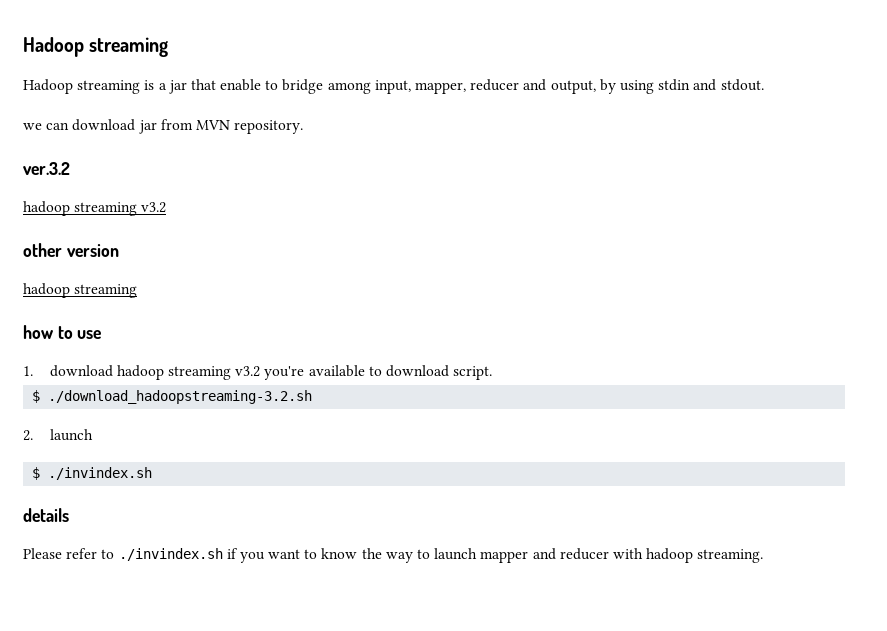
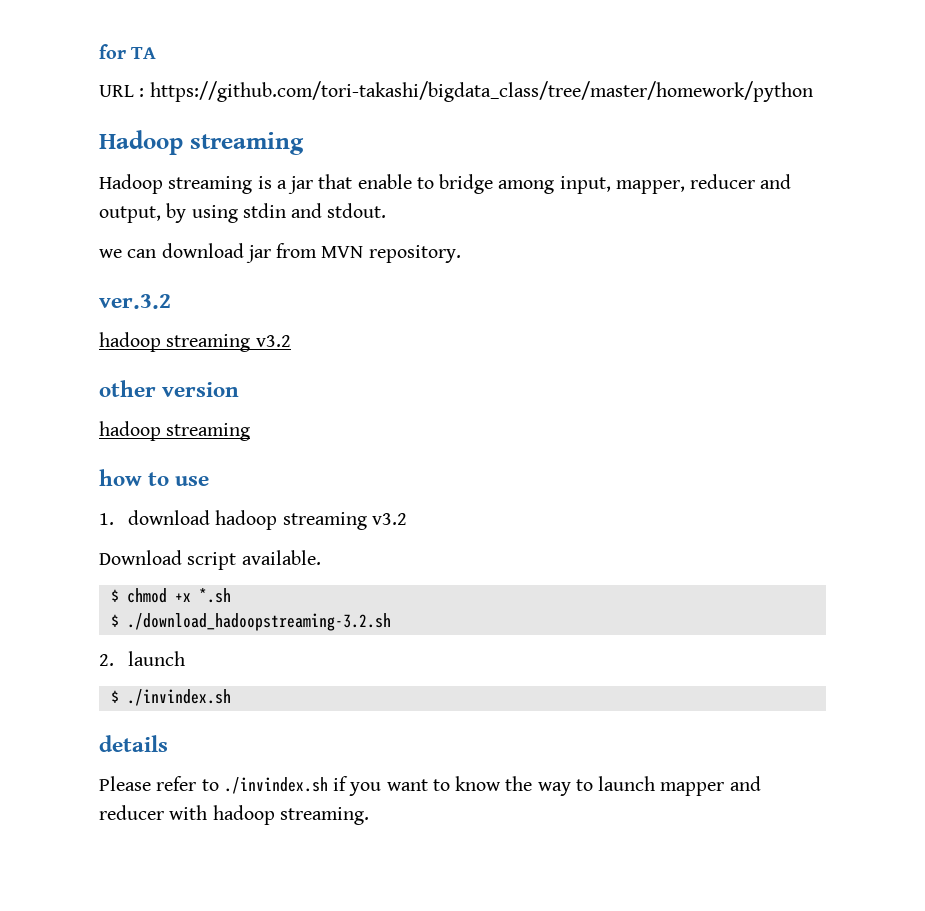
+ for TA
+ URL : https://github.com/tori-takashi/bigdata_class/tree/master/homework/python
- 1. download hadoop streaming v3.2 you're available to download script.
+ 1. download hadoop streaming v3.2
+ Download script available.
+ $ chmod +x *.sh

